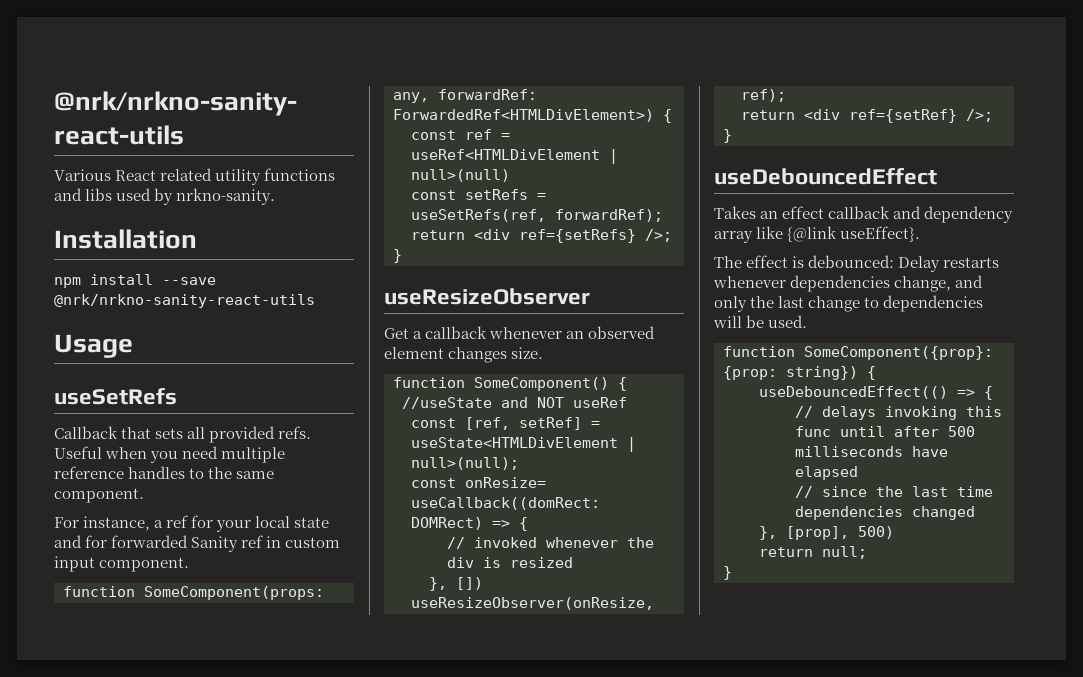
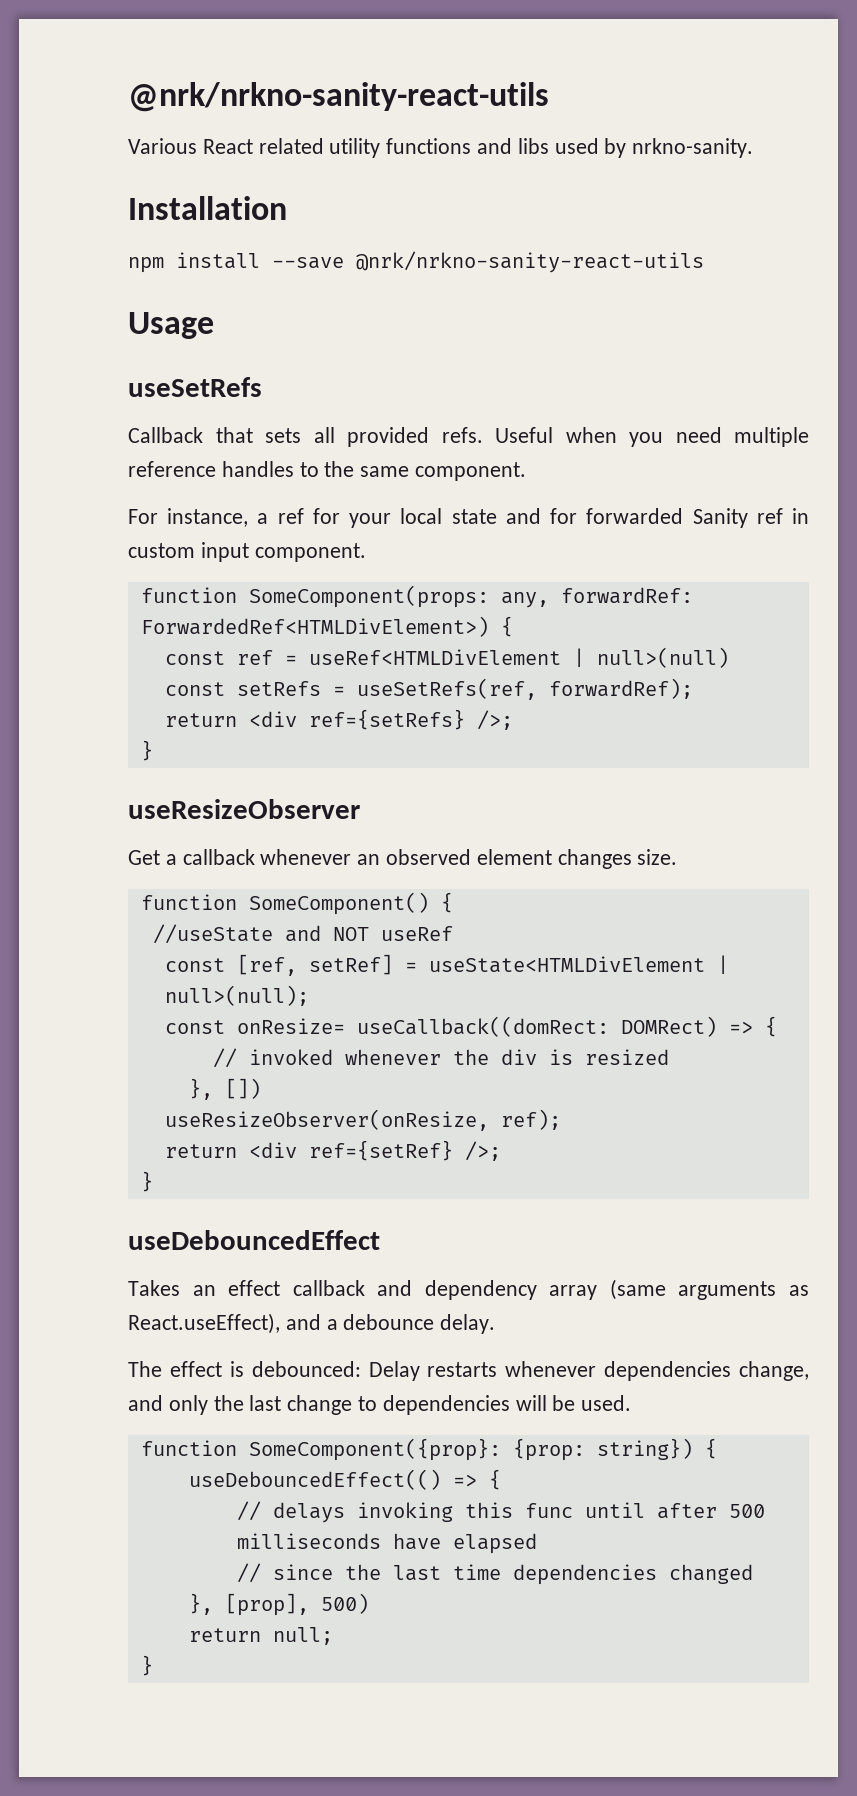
- Takes an effect callback and dependency array like {@link useEffect}.
+ Takes an effect callback and dependency array (same arguments as React.useEffect), and a debounce delay.

